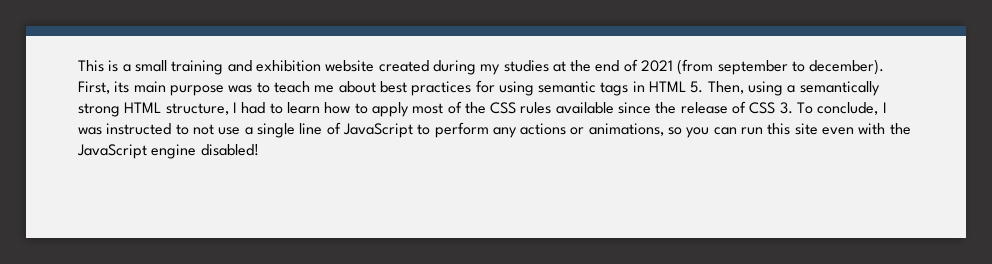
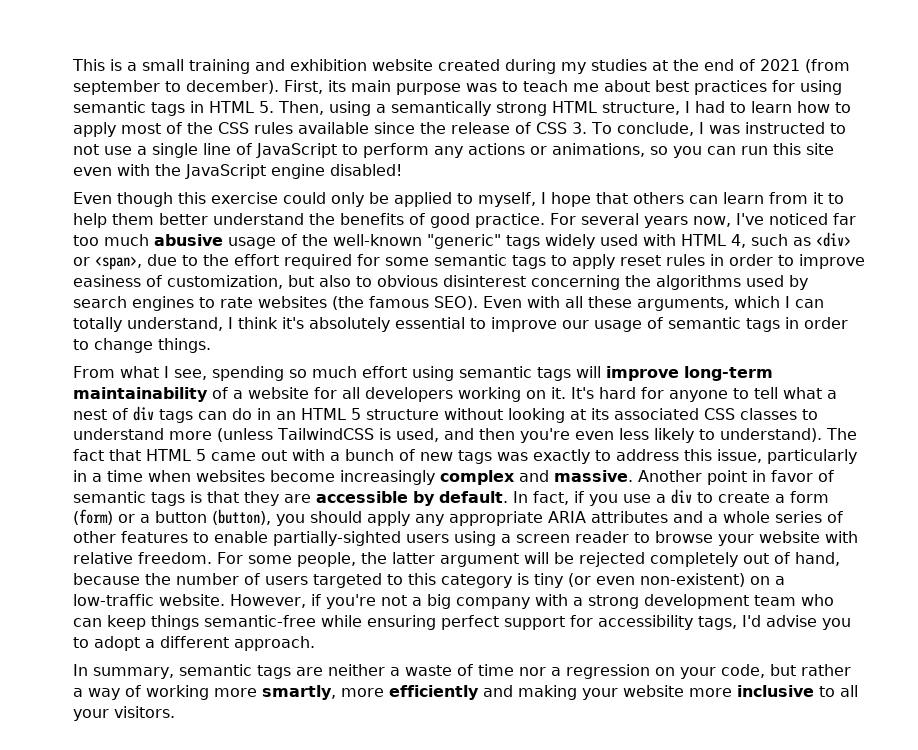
+ Even though this exercise could only be applied to myself, I hope that others can learn from it to help them better understand the benefits of good practice. For several years now, I've noticed far too much abusive usage of the well-known "generic" tags widely used with HTML 4, such as <div> or <span>, due to the effort required for some semantic tags to apply reset rules in order to improve easiness of customization, but also to obvious disinterest concerning the algorithms used by search engines to rate websites (the famous SEO). Even with all these arguments, which I can totally understand, I think it's absolutely essential to improve our usage of semantic tags in order to change things.
+ From what I see, spending so much effort using semantic tags will improve long-term maintainability of a website for all developers working on it. It's hard for anyone to tell what a nest of div tags can do in an HTML 5 structure without looking at its associated CSS classes to understand more (unless TailwindCSS is used, and then you're even less likely to understand). The fact that HTML 5 came out with a bunch of new tags was exactly to address this issue, particularly in a time when websites become increasingly complex and massive. Another point in favor of semantic tags is that they are accessible by default. In fact, if you use a div to create a form (form) or a button (button), you should apply any appropriate ARIA attributes and a whole series of other features to enable partially-sighted users using a screen reader to browse your website with relative freedom. For some people, the latter argument will be rejected completely out of hand, because the number of users targeted to this category is tiny (or even non-existent) on a low-traffic website. However, if you're not a big company with a strong development team who can keep things semantic-free while ensuring perfect support for accessibility tags, I'd advise you to adopt a different approach.
+ In summary, semantic tags are neither a waste of time nor a regression on your code, but rather a way of working more smartly, more efficiently and making your website more inclusive to all your visitors.

